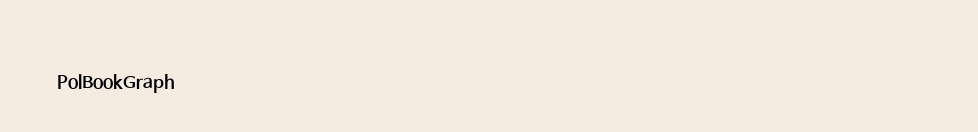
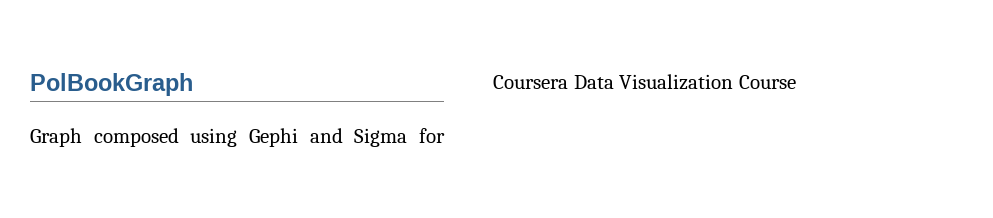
+ Graph composed using Gephi and Sigma for Coursera Data Visualization Course

